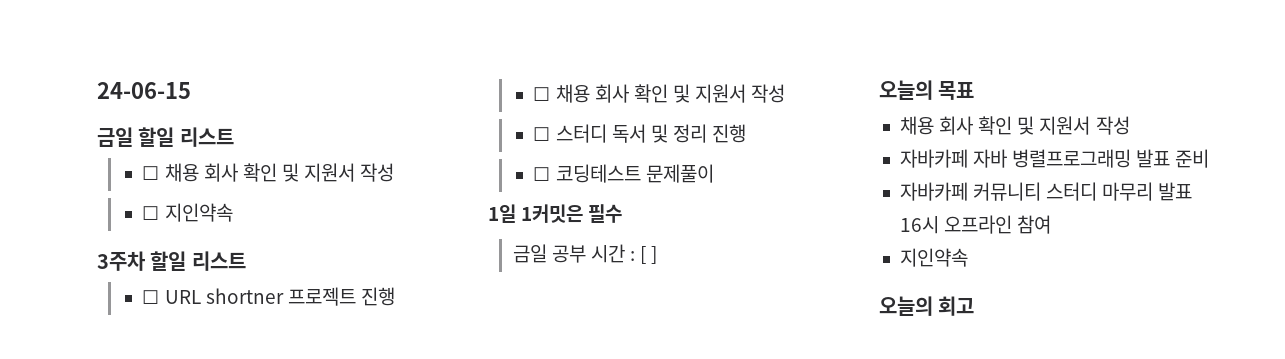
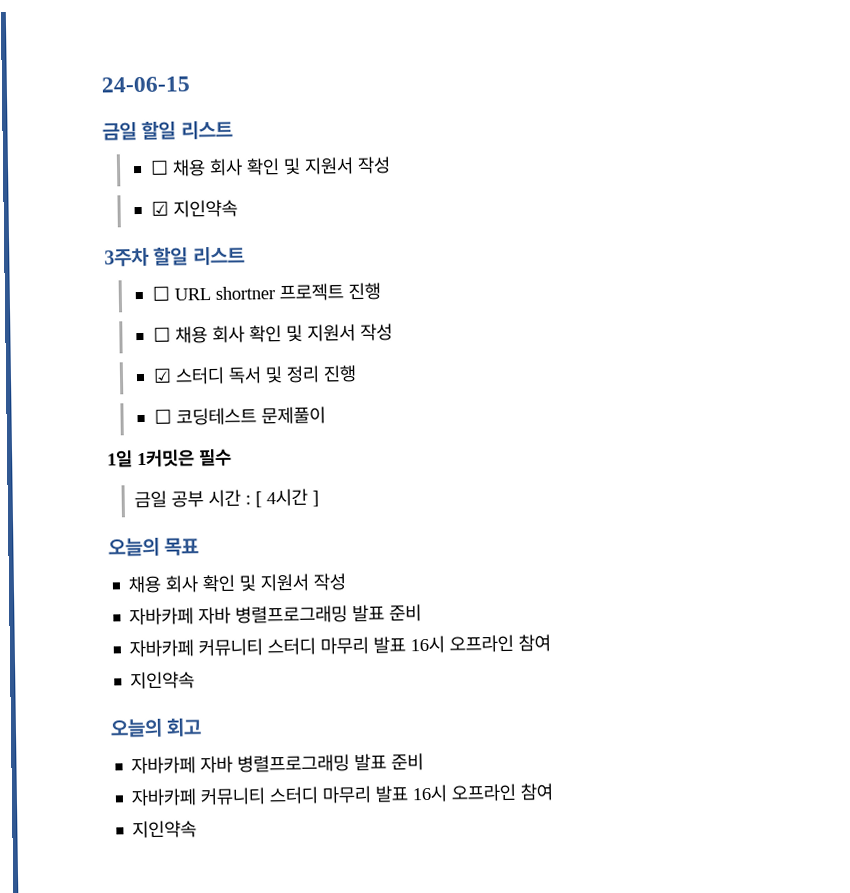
- ☐ 지인약속
+ ☑ 지인약속
- ☐ 스터디 독서 및 정리 진행
+ ☑ 스터디 독서 및 정리 진행
- 금일 공부 시간 : [ ]
+ 금일 공부 시간 : [ 4시간 ]
  오늘의 회고
+ 자바카페 자바 병렬프로그래밍 발표 준비
+ 자바카페 커뮤니티 스터디 마무리 발표 16시 오프라인 참여
+ 지인약속

